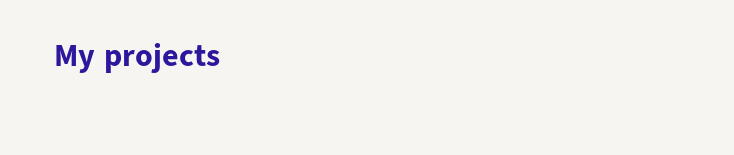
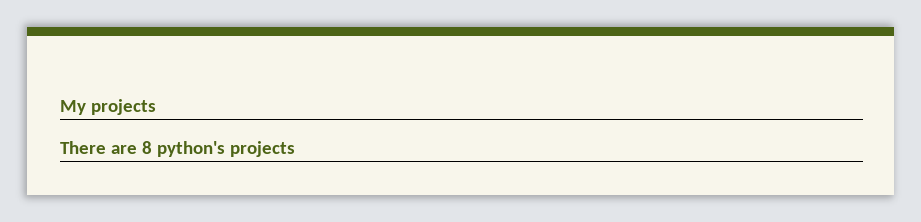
+ There are 8 python's projects

